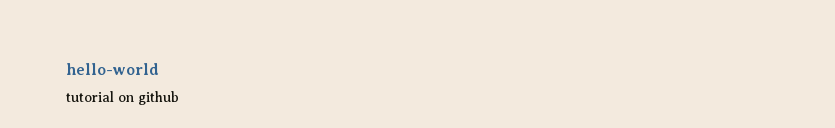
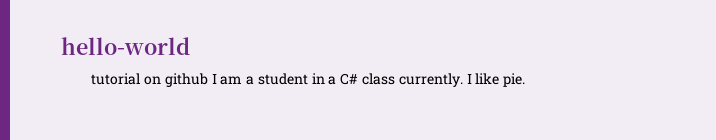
- tutorial on github
+ tutorial on github I am a student in a C# class currently. I like pie.

